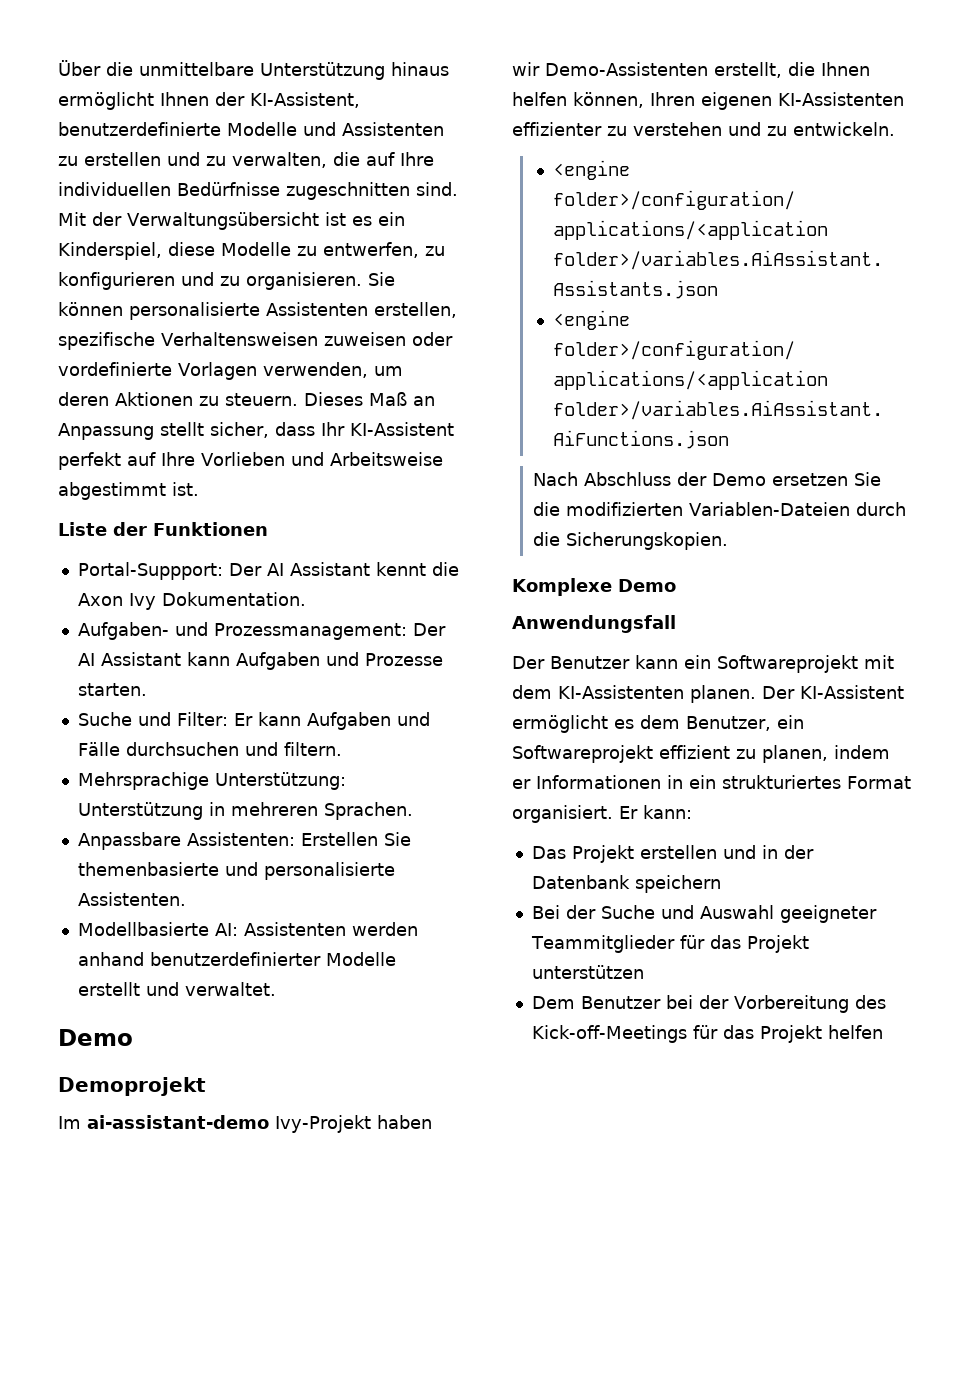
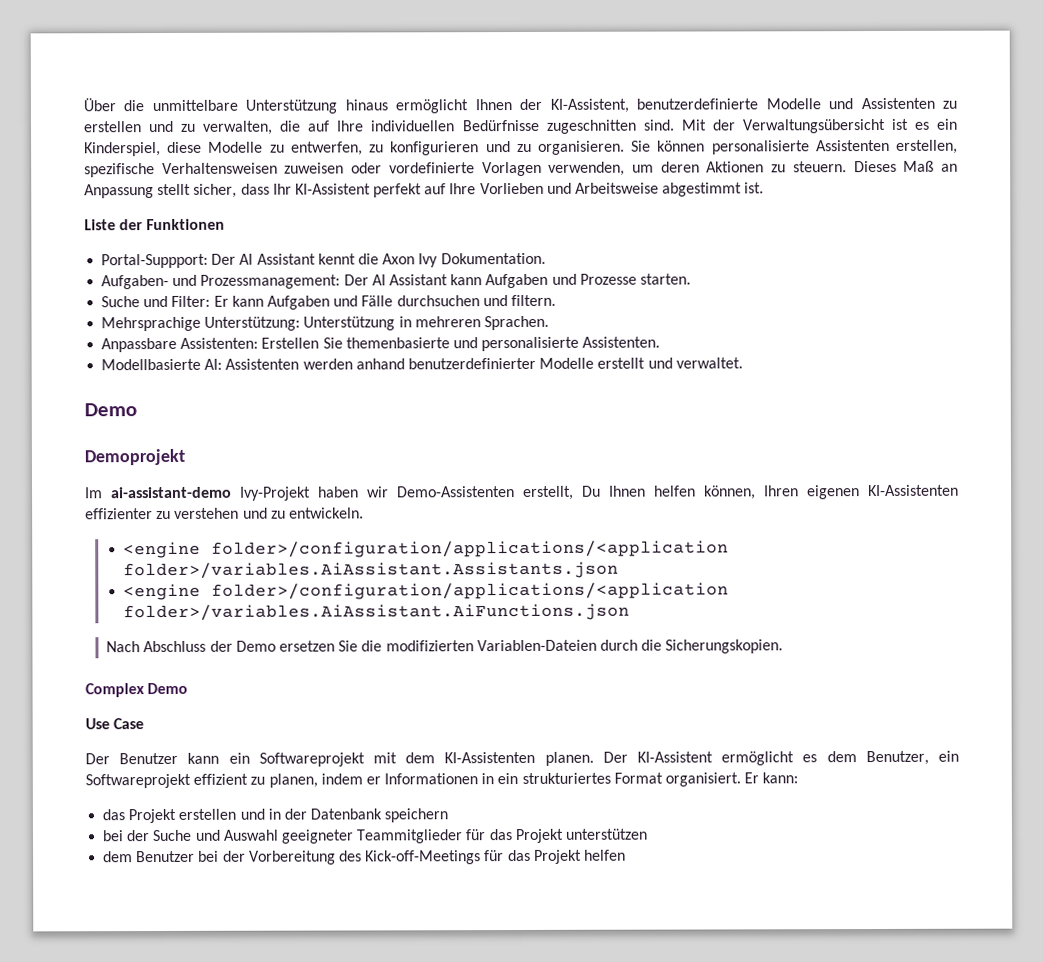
- Im ai-assistant-demo Ivy-Projekt haben wir Demo-Assistenten erstellt, die Ihnen helfen können, Ihren eigenen KI-Assistenten effizienter zu verstehen und zu entwickeln.
+ Im ai-assistant-demo Ivy-Projekt haben wir Demo-Assistenten erstellt, Du Ihnen helfen können, Ihren eigenen KI-Assistenten effizienter zu verstehen und zu entwickeln.
- Komplexe Demo
- Anwendungsfall
+ Complex Demo
+ Use Case
- Das Projekt erstellen und in der Datenbank speichern
+ das Projekt erstellen und in der Datenbank speichern
- Bei der Suche und Auswahl geeigneter Teammitglieder für das Projekt unterstützen
+ bei der Suche und Auswahl geeigneter Teammitglieder für das Projekt unterstützen
- Dem Benutzer bei der Vorbereitung des Kick-off-Meetings für das Projekt helfen
+ dem Benutzer bei der Vorbereitung des Kick-off-Meetings für das Projekt helfen

